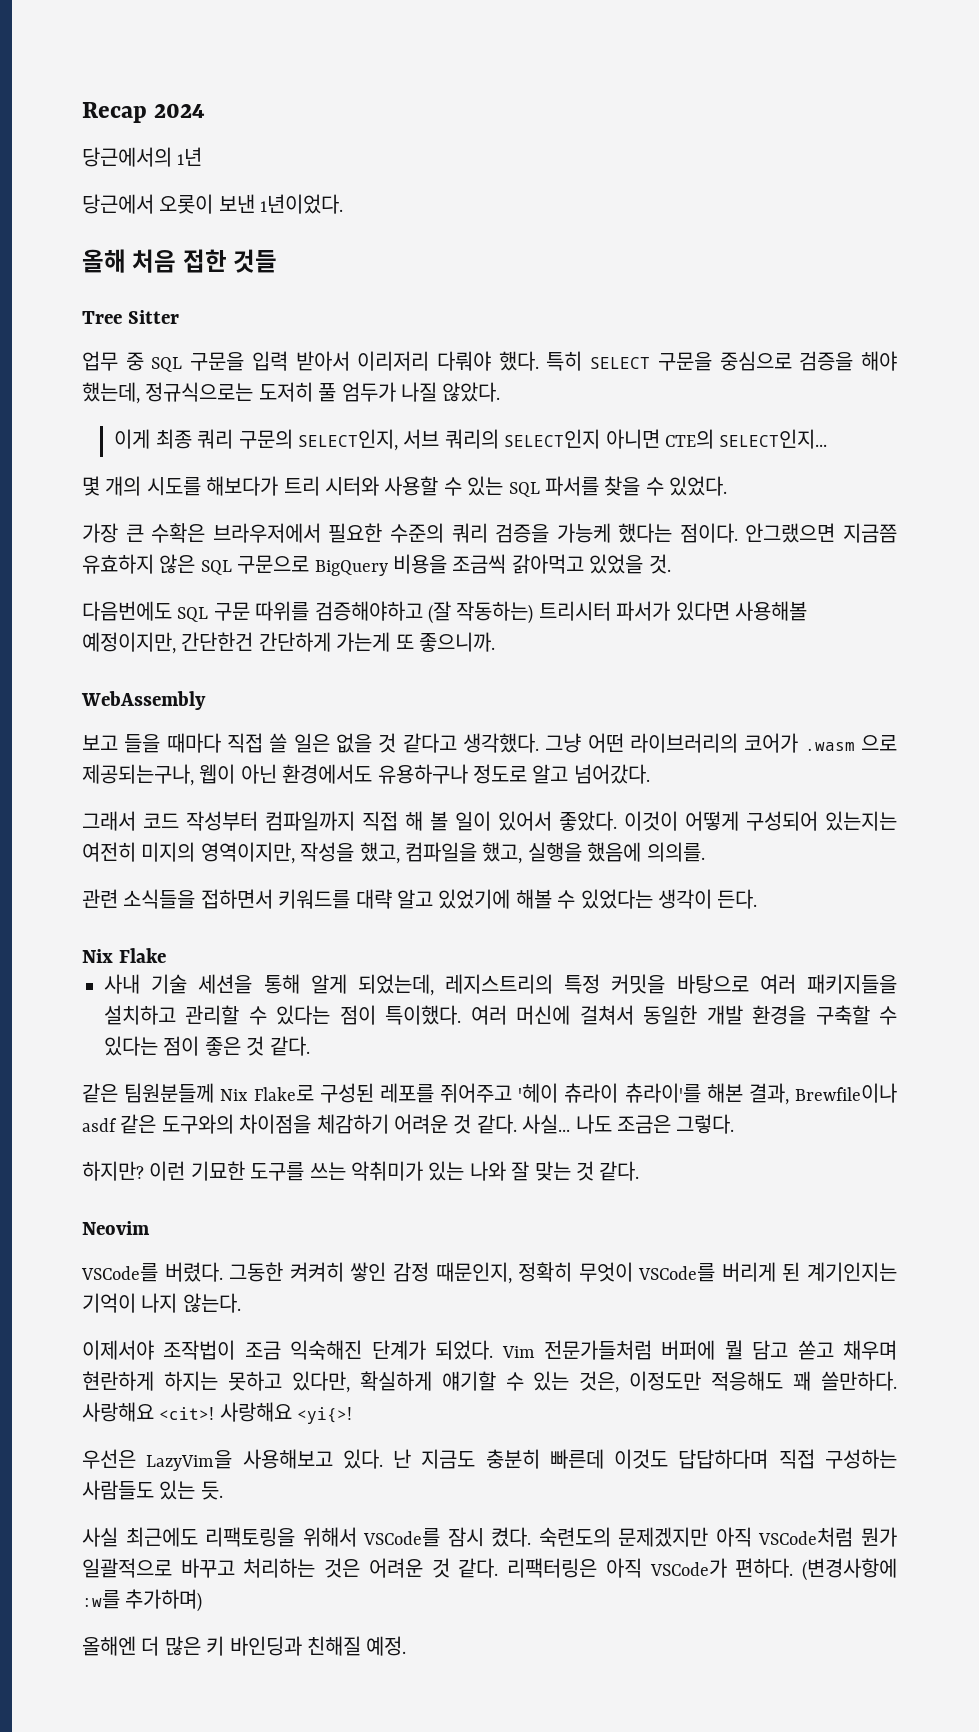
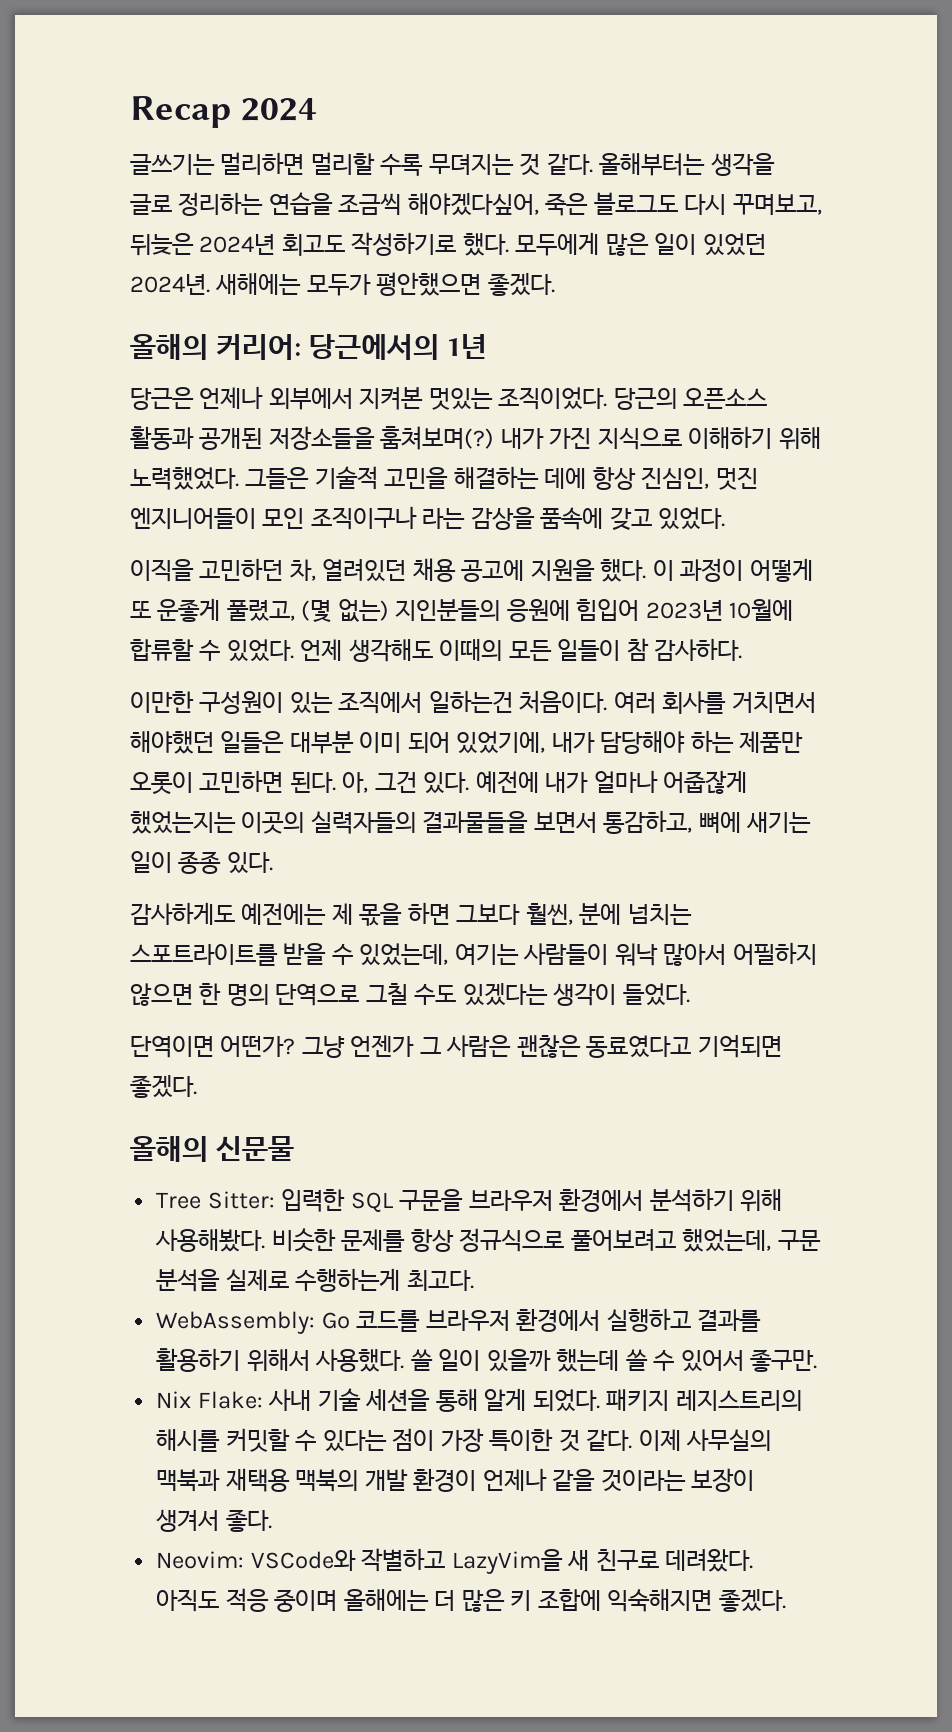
- 당근에서의 1년
- 당근에서 오롯이 보낸 1년이었다.
- 올해 처음 접한 것들
- Tree Sitter
- 업무 중 SQL 구문을 입력 받아서 이리저리 다뤄야 했다. 특히 SELECT 구문을 중심으로 검증을 해야 했는데, 정규식으로는 도저히 풀 엄두가 나질 않았다.
- 이게 최종 쿼리 구문의 SELECT인지, 서브 쿼리의 SELECT인지 아니면 CTE의 SELECT인지...
- 몇 개의 시도를 해보다가 트리 시터와 사용할 수 있는 SQL 파서를 찾을 수 있었다.
- 가장 큰 수확은 브라우저에서 필요한 수준의 쿼리 검증을 가능케 했다는 점이다. 안그랬으면 지금쯤 유효하지 않은 SQL 구문으로 BigQuery 비용을 조금씩 갉아먹고 있었을 것.
- 다음번에도 SQL 구문 따위를 검증해야하고 (잘 작동하는) 트리시터 파서가 있다면 사용해볼 예정이지만, 간단한건 간단하게 가는게 또 좋으니까.
- WebAssembly
- 보고 들을 때마다 직접 쓸 일은 없을 것 같다고 생각했다. 그냥 어떤 라이브러리의 코어가 .wasm 으로 제공되는구나, 웹이 아닌 환경에서도 유용하구나 정도로 알고 넘어갔다.
- 그래서 코드 작성부터 컴파일까지 직접 해 볼 일이 있어서 좋았다. 이것이 어떻게 구성되어 있는지는 여전히 미지의 영역이지만, 작성을 했고, 컴파일을 했고, 실행을 했음에 의의를.
- 관련 소식들을 접하면서 키워드를 대략 알고 있었기에 해볼 수 있었다는 생각이 든다.
- Nix Flake
- 사내 기술 세션을 통해 알게 되었는데, 레지스트리의 특정 커밋을 바탕으로 여러 패키지들을 설치하고 관리할 수 있다는 점이 특이했다. 여러 머신에 걸쳐서 동일한 개발 환경을 구축할 수 있다는 점이 좋은 것 같다.
- 같은 팀원분들께 Nix Flake로 구성된 레포를 쥐어주고 '헤이 츄라이 츄라이'를 해본 결과, Brewfile이나 asdf 같은 도구와의 차이점을 체감하기 어려운 것 같다. 사실... 나도 조금은 그렇다.
- 하지만? 이런 기묘한 도구를 쓰는 악취미가 있는 나와 잘 맞는 것 같다.
- Neovim
- VSCode를 버렸다. 그동한 켜켜히 쌓인 감정 때문인지, 정확히 무엇이 VSCode를 버리게 된 계기인지는 기억이 나지 않는다.
- 이제서야 조작법이 조금 익숙해진 단계가 되었다. Vim 전문가들처럼 버퍼에 뭘 담고 쏟고 채우며 현란하게 하지는 못하고 있다만, 확실하게 얘기할 수 있는 것은, 이정도만 적응해도 꽤 쓸만하다. 사랑해요 <cit>! 사랑해요 <yi{>!
- 우선은 LazyVim을 사용해보고 있다. 난 지금도 충분히 빠른데 이것도 답답하다며 직접 구성하는 사람들도 있는 듯.
- 사실 최근에도 리팩토링을 위해서 VSCode를 잠시 켰다. 숙련도의 문제겠지만 아직 VSCode처럼 뭔가 일괄적으로 바꾸고 처리하는 것은 어려운 것 같다. 리팩터링은 아직 VSCode가 편하다. (변경사항에 :w를 추가하며)
- 올해엔 더 많은 키 바인딩과 친해질 예정.
+ 글쓰기는 멀리하면 멀리할 수록 무뎌지는 것 같다. 올해부터는 생각을 글로 정리하는 연습을 조금씩 해야겠다싶어, 죽은 블로그도 다시 꾸며보고, 뒤늦은 2024년 회고도 작성하기로 했다. 모두에게 많은 일이 있었던 2024년. 새해에는 모두가 평안했으면 좋겠다.
+ 올해의 커리어: 당근에서의 1년
+ 당근은 언제나 외부에서 지켜본 멋있는 조직이었다. 당근의 오픈소스 활동과 공개된 저장소들을 훔쳐보며(?) 내가 가진 지식으로 이해하기 위해 노력했었다. 그들은 기술적 고민을 해결하는 데에 항상 진심인, 멋진 엔지니어들이 모인 조직이구나 라는 감상을 품속에 갖고 있었다.
+ 이직을 고민하던 차, 열려있던 채용 공고에 지원을 했다. 이 과정이 어떻게 또 운좋게 풀렸고, (몇 없는) 지인분들의 응원에 힘입어 2023년 10월에 합류할 수 있었다. 언제 생각해도 이때의 모든 일들이 참 감사하다.
+ 이만한 구성원이 있는 조직에서 일하는건 처음이다. 여러 회사를 거치면서 해야했던 일들은 대부분 이미 되어 있었기에, 내가 담당해야 하는 제품만 오롯이 고민하면 된다. 아, 그건 있다. 예전에 내가 얼마나 어줍잖게 했었는지는 이곳의 실력자들의 결과물들을 보면서 통감하고, 뼈에 새기는 일이 종종 있다.
+ 감사하게도 예전에는 제 몫을 하면 그보다 훨씬, 분에 넘치는 스포트라이트를 받을 수 있었는데, 여기는 사람들이 워낙 많아서 어필하지 않으면 한 명의 단역으로 그칠 수도 있겠다는 생각이 들었다.
+ 단역이면 어떤가? 그냥 언젠가 그 사람은 괜찮은 동료였다고 기억되면 좋겠다.
+ 올해의 신문물
+ Tree Sitter: 입력한 SQL 구문을 브라우저 환경에서 분석하기 위해 사용해봤다. 비슷한 문제를 항상 정규식으로 풀어보려고 했었는데, 구문 분석을 실제로 수행하는게 최고다.
+ WebAssembly: Go 코드를 브라우저 환경에서 실행하고 결과를 활용하기 위해서 사용했다. 쓸 일이 있을까 했는데 쓸 수 있어서 좋구만.
+ Nix Flake: 사내 기술 세션을 통해 알게 되었다. 패키지 레지스트리의 해시를 커밋할 수 있다는 점이 가장 특이한 것 같다. 이제 사무실의 맥북과 재택용 맥북의 개발 환경이 언제나 같을 것이라는 보장이 생겨서 좋다.
+ Neovim: VSCode와 작별하고 LazyVim을 새 친구로 데려왔다. 아직도 적응 중이며 올해에는 더 많은 키 조합에 익숙해지면 좋겠다.

